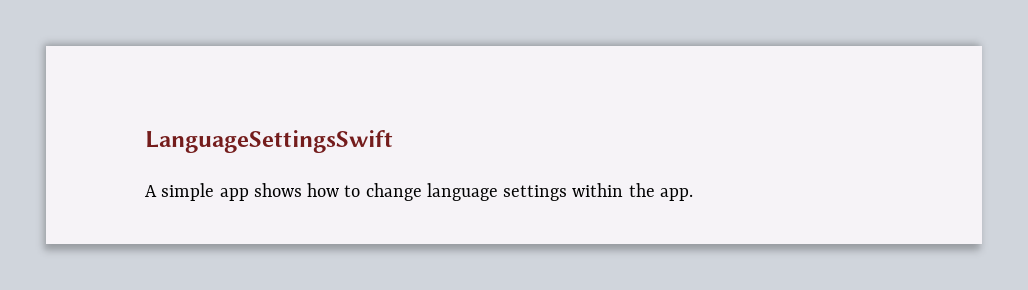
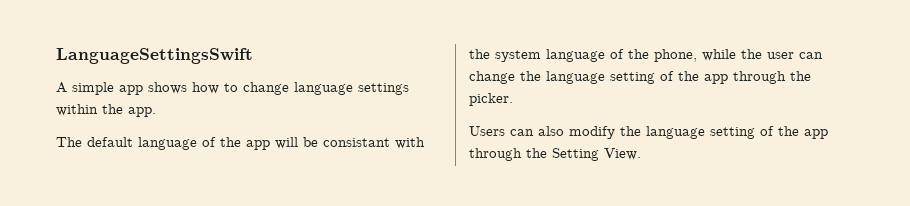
+ The default language of the app will be consistant with the system language of the phone, while the user can change the language setting of the app through the picker.
+ Users can also modify the language setting of the app through the Setting View.

